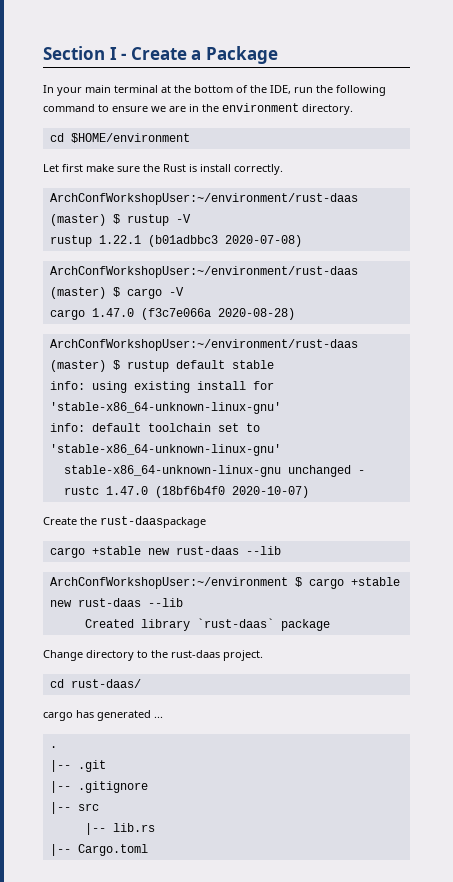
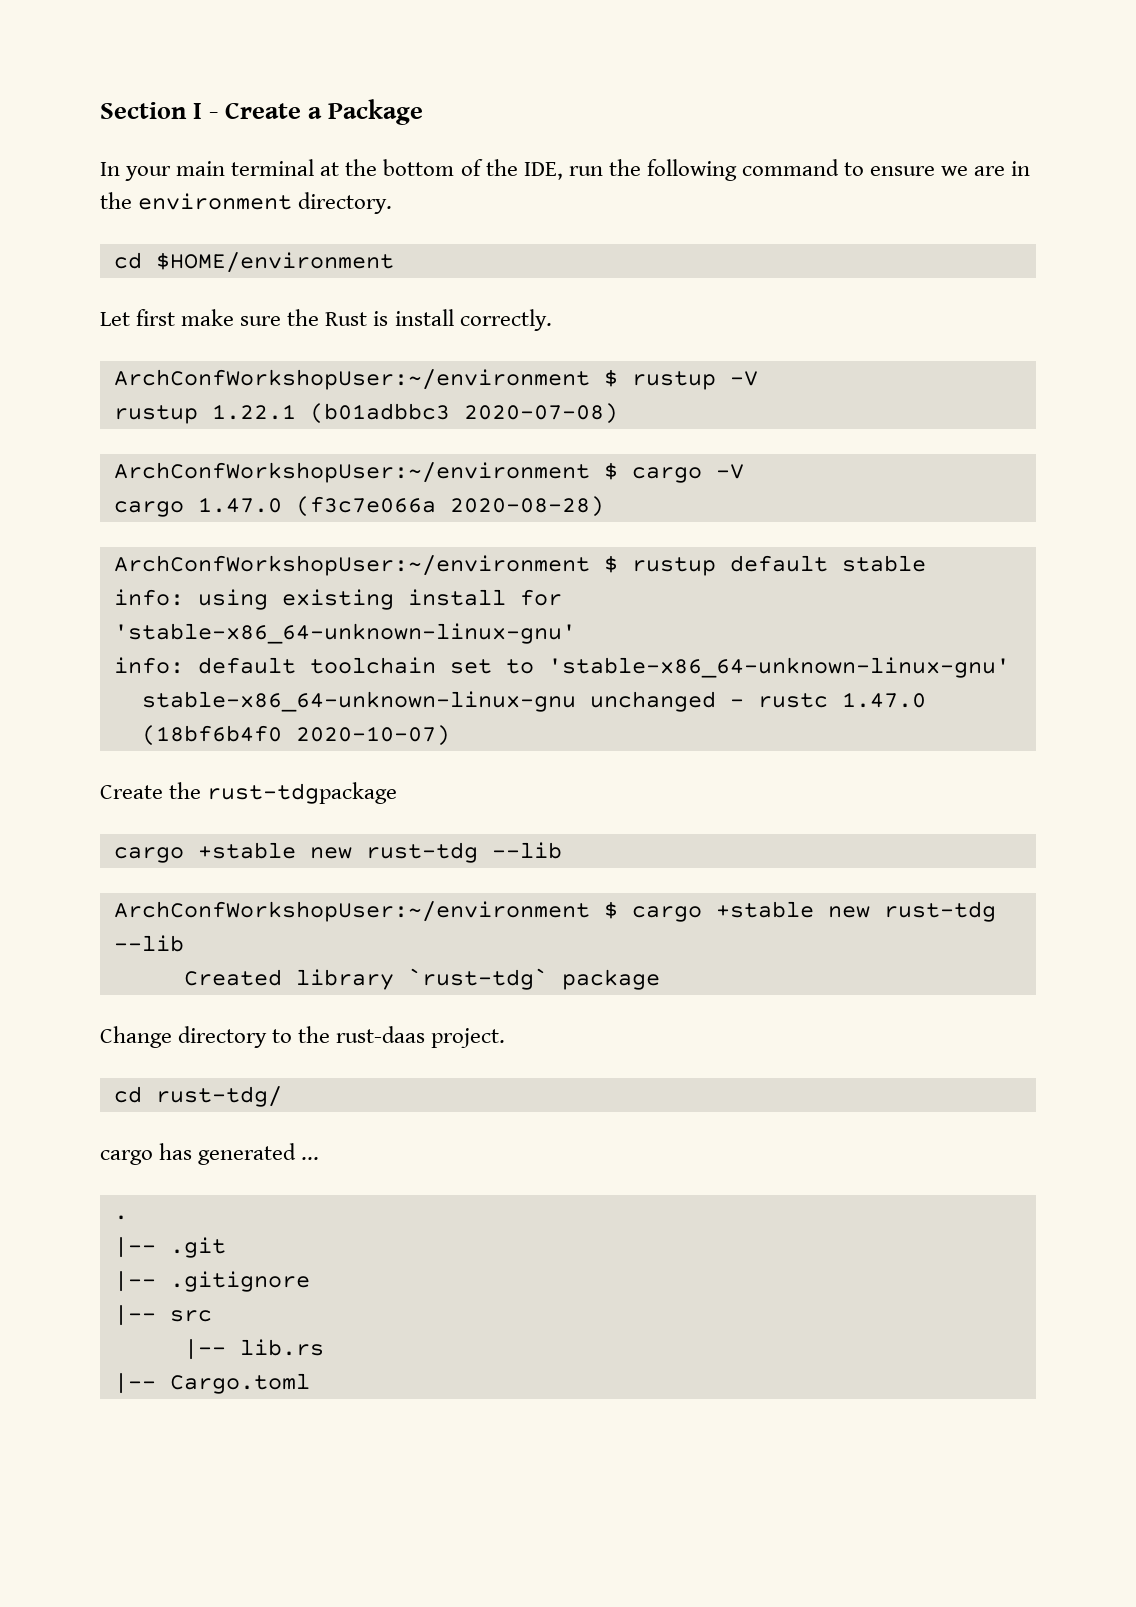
- ArchConfWorkshopUser:~/environment/rust-daas (master) $ rustup -V
+ ArchConfWorkshopUser:~/environment $ rustup -V
- ArchConfWorkshopUser:~/environment/rust-daas (master) $ cargo -V
+ ArchConfWorkshopUser:~/environment $ cargo -V
- ArchConfWorkshopUser:~/environment/rust-daas (master) $ rustup default stable
+ ArchConfWorkshopUser:~/environment $ rustup default stable
- Create the rust-daaspackage
- cargo +stable new rust-daas --lib
+ Create the rust-tdgpackage
+ cargo +stable new rust-tdg --lib
- ArchConfWorkshopUser:~/environment $ cargo +stable new rust-daas --lib
+ ArchConfWorkshopUser:~/environment $ cargo +stable new rust-tdg --lib
- Created library `rust-daas` package
+ Created library `rust-tdg` package
- cd rust-daas/
+ cd rust-tdg/

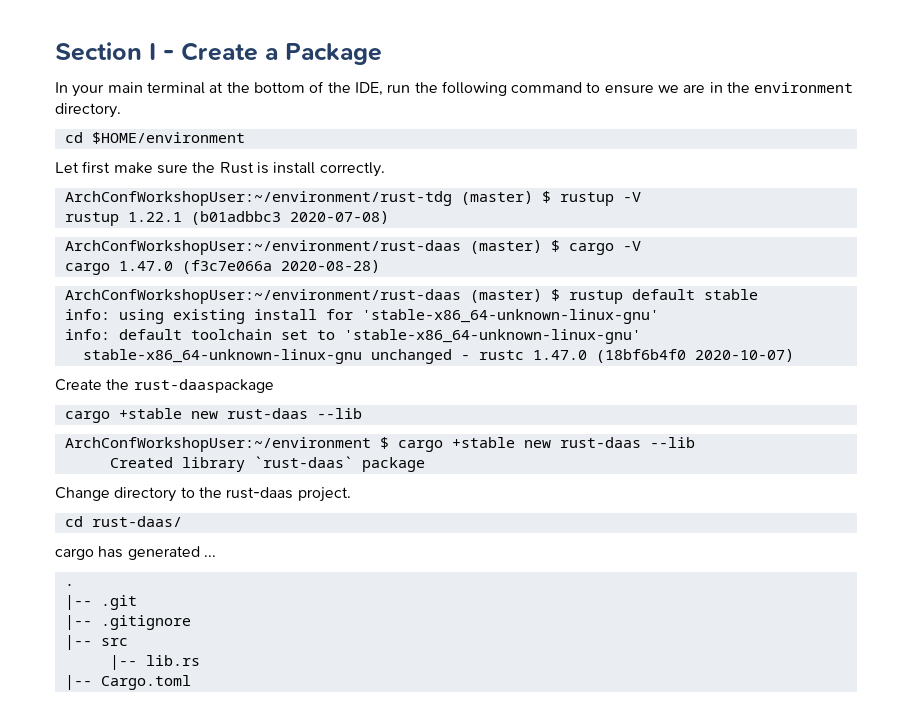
- ArchConfWorkshopUser:~/environment $ rustup -V
+ ArchConfWorkshopUser:~/environment/rust-tdg (master) $ rustup -V
- ArchConfWorkshopUser:~/environment $ cargo -V
+ ArchConfWorkshopUser:~/environment/rust-daas (master) $ cargo -V
- ArchConfWorkshopUser:~/environment $ rustup default stable
+ ArchConfWorkshopUser:~/environment/rust-daas (master) $ rustup default stable
- Create the rust-tdgpackage
- cargo +stable new rust-tdg --lib
+ Create the rust-daaspackage
+ cargo +stable new rust-daas --lib
- ArchConfWorkshopUser:~/environment $ cargo +stable new rust-tdg --lib
+ ArchConfWorkshopUser:~/environment $ cargo +stable new rust-daas --lib
- Created library `rust-tdg` package
+ Created library `rust-daas` package
- cd rust-tdg/
+ cd rust-daas/

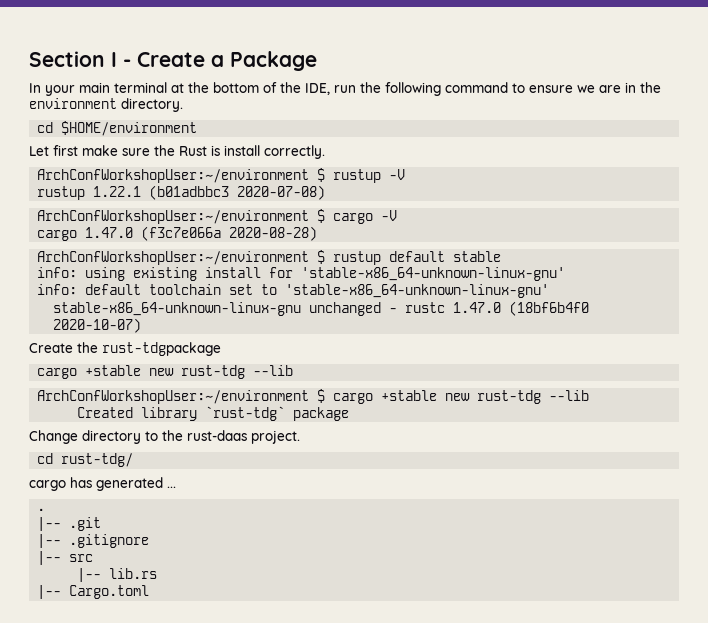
- ArchConfWorkshopUser:~/environment/rust-tdg (master) $ rustup -V
+ ArchConfWorkshopUser:~/environment $ rustup -V
- ArchConfWorkshopUser:~/environment/rust-daas (master) $ cargo -V
+ ArchConfWorkshopUser:~/environment $ cargo -V
- ArchConfWorkshopUser:~/environment/rust-daas (master) $ rustup default stable
+ ArchConfWorkshopUser:~/environment $ rustup default stable
- Create the rust-daaspackage
- cargo +stable new rust-daas --lib
+ Create the rust-tdgpackage
+ cargo +stable new rust-tdg --lib
- ArchConfWorkshopUser:~/environment $ cargo +stable new rust-daas --lib
+ ArchConfWorkshopUser:~/environment $ cargo +stable new rust-tdg --lib
- Created library `rust-daas` package
+ Created library `rust-tdg` package
- cd rust-daas/
+ cd rust-tdg/

